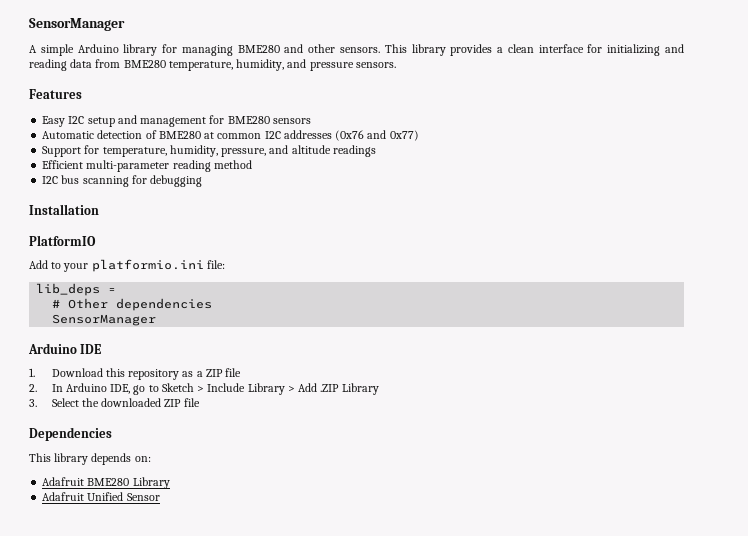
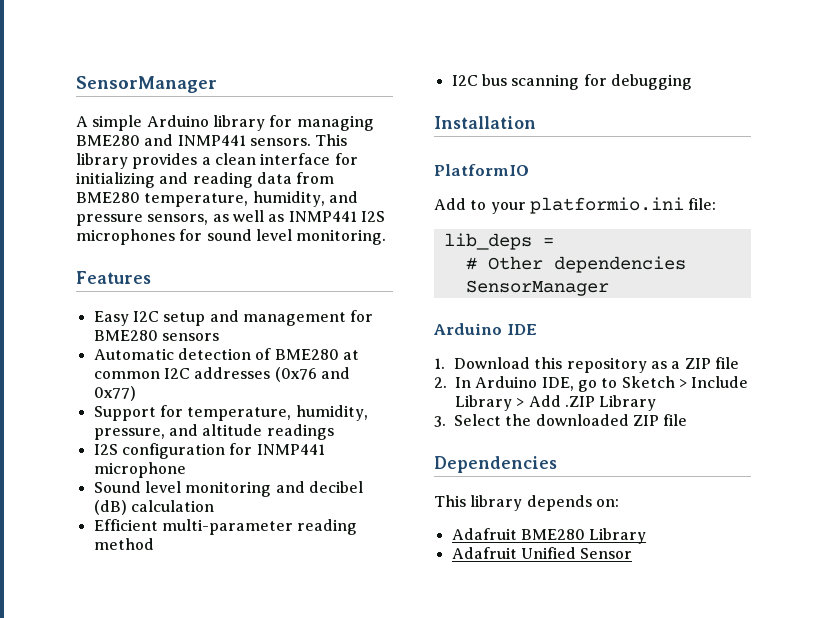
- A simple Arduino library for managing BME280 and other sensors.
+ A simple Arduino library for managing BME280 and INMP441 sensors.
- This library provides a clean interface for initializing and reading data from BME280 temperature, humidity, and pressure sensors.
+ This library provides a clean interface for initializing and reading data from BME280 temperature, humidity, and pressure sensors, as well as INMP441 I2S microphones for sound level monitoring.
+ I2S configuration for INMP441 microphone
+ Sound level monitoring and decibel (dB) calculation

